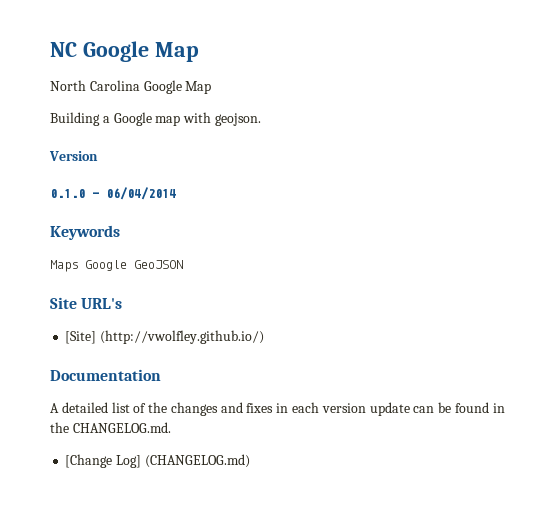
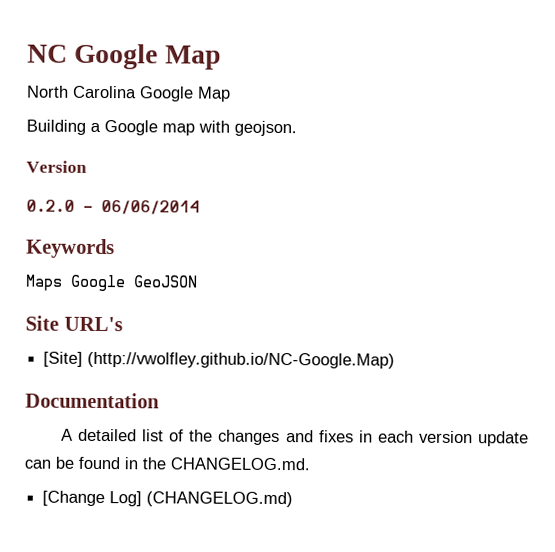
- 0.1.0 - 06/04/2014
+ 0.2.0 - 06/06/2014
- [Site] (http://vwolfley.github.io/)
+ [Site] (http://vwolfley.github.io/NC-Google.Map)

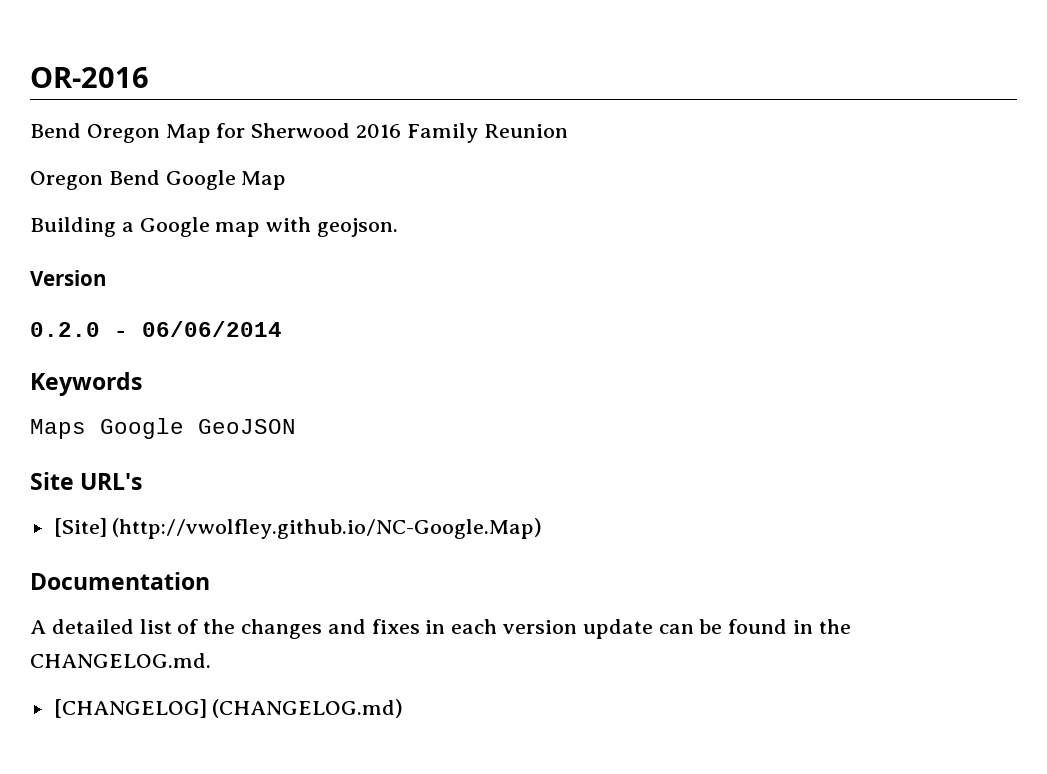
- NC Google Map
- North Carolina Google Map
+ OR-2016
+ Bend Oregon Map for Sherwood 2016 Family Reunion
+ Oregon Bend Google Map
- [Change Log] (CHANGELOG.md)
+ [CHANGELOG] (CHANGELOG.md)

